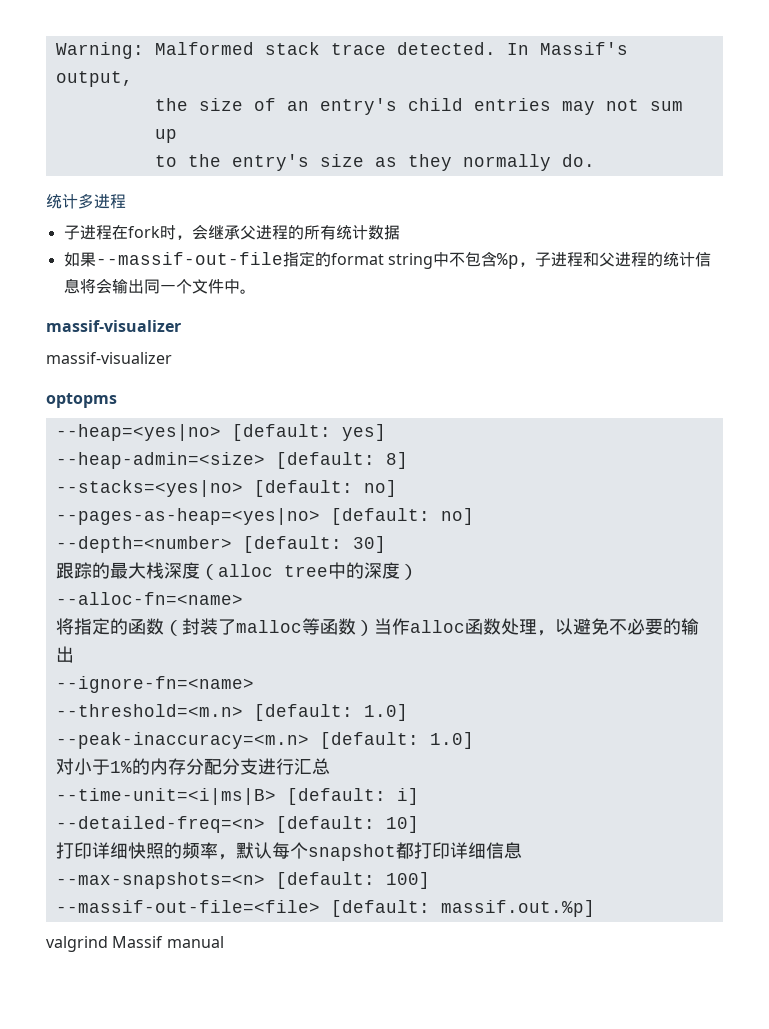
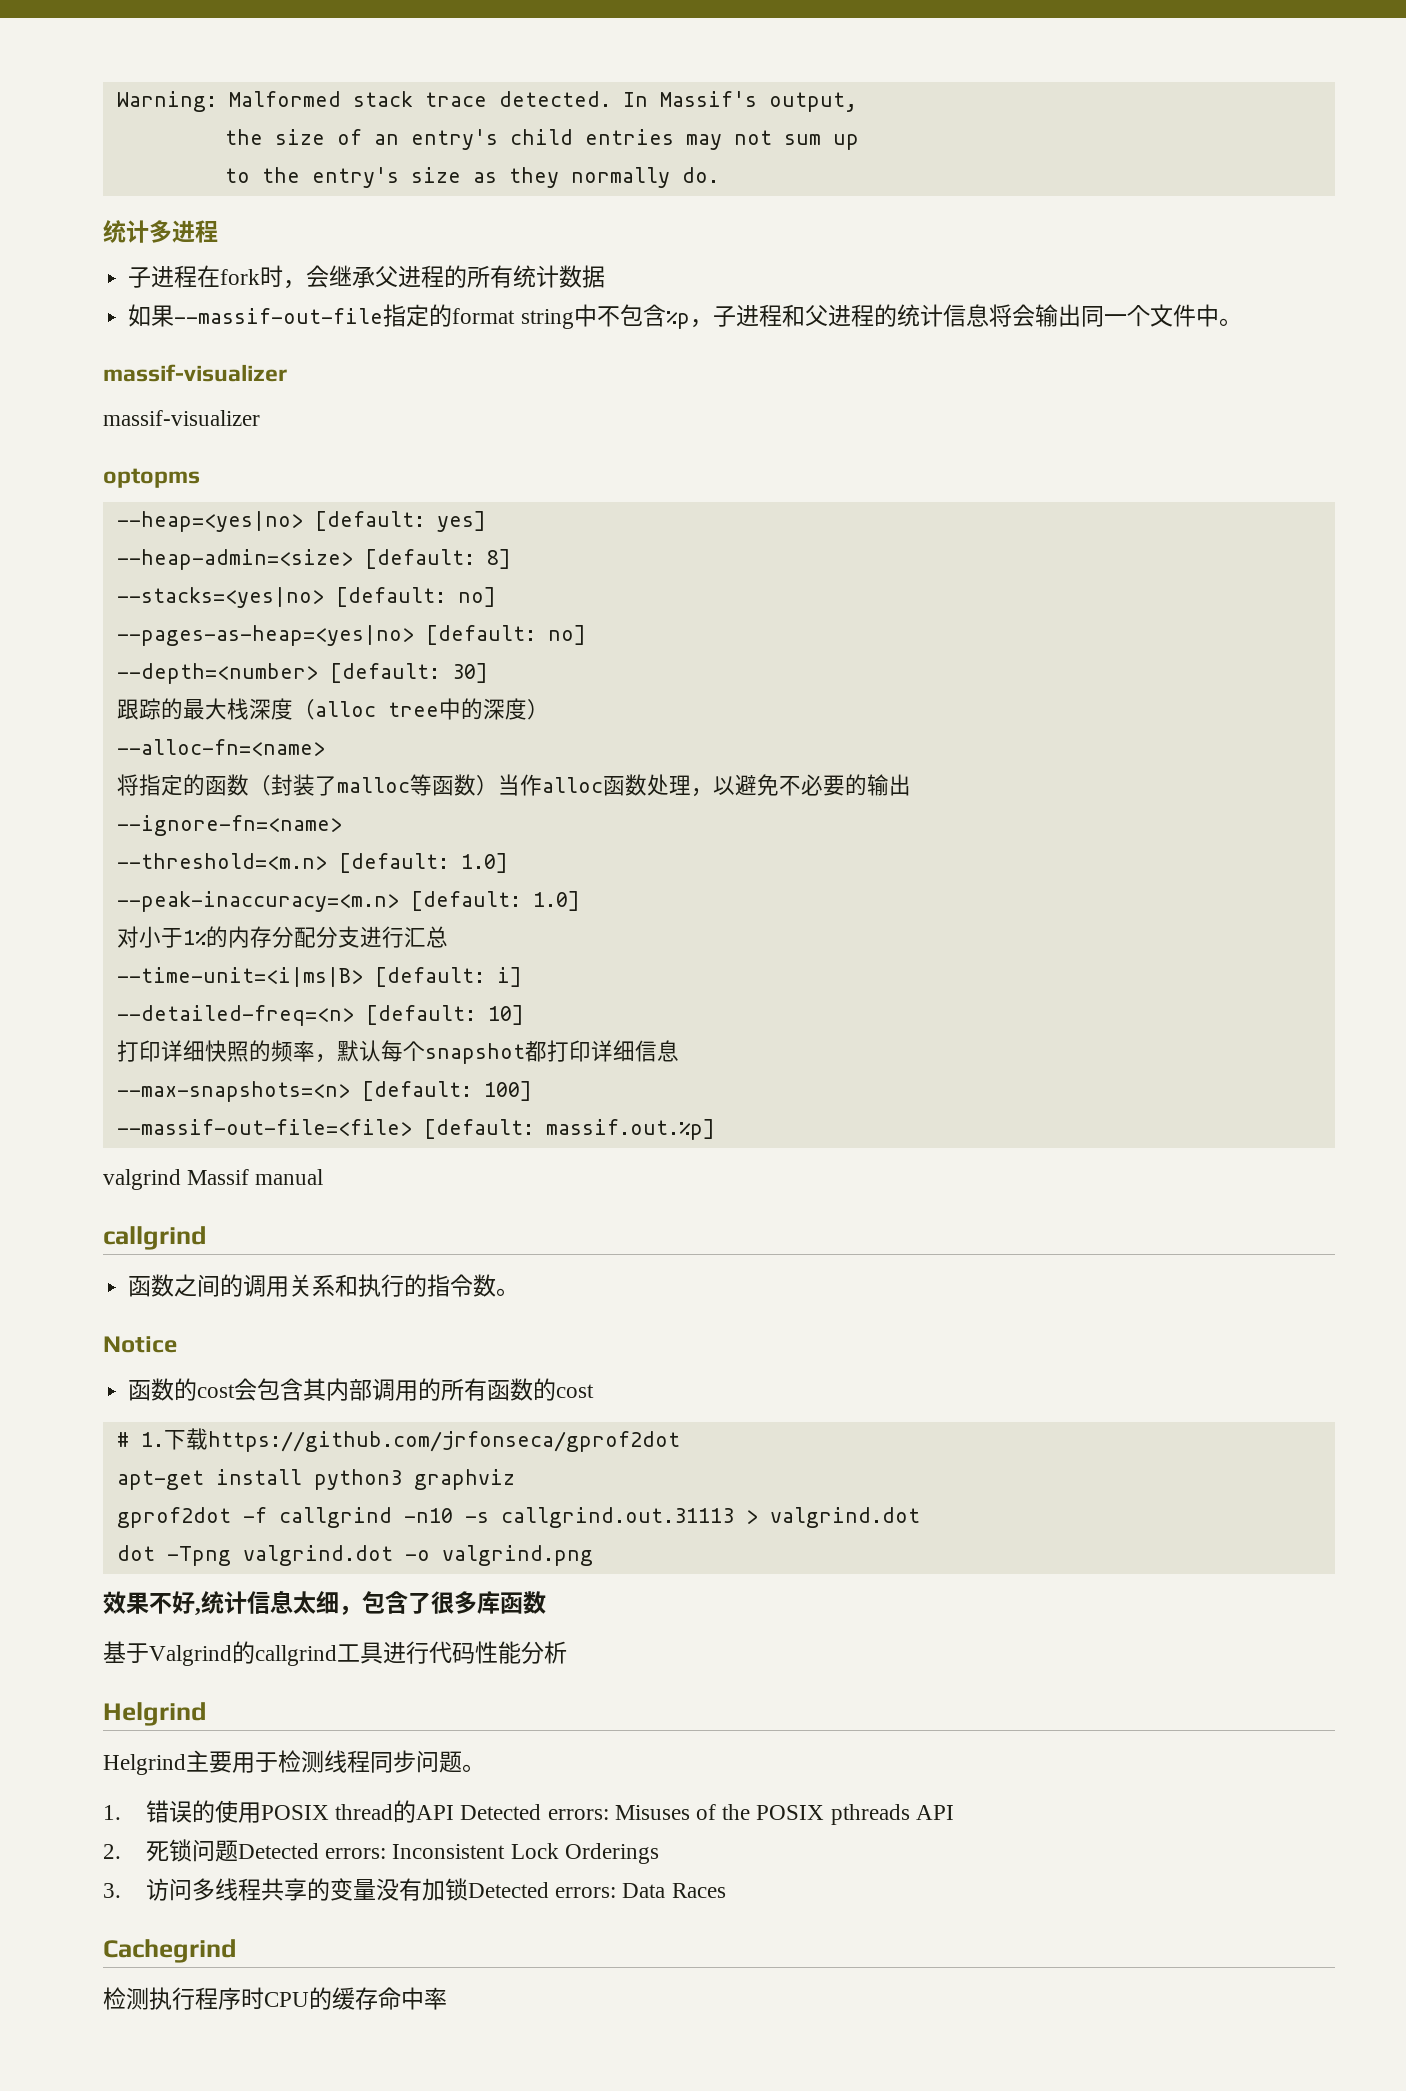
  valgrind Massif manual
+ callgrind
+ 函数之间的调用关系和执行的指令数。
+ Notice
+ 函数的cost会包含其内部调用的所有函数的cost
+ # 1.下载https://github.com/jrfonseca/gprof2dot
+ apt-get install python3 graphviz
+ gprof2dot -f callgrind -n10 -s callgrind.out.31113 > valgrind.dot
+ dot -Tpng valgrind.dot -o valgrind.png
+ 效果不好,统计信息太细，包含了很多库函数
+ 基于Valgrind的callgrind工具进行代码性能分析
+ Helgrind
+ Helgrind主要用于检测线程同步问题。
+ 1.错误的使用POSIX thread的API Detected errors: Misuses of the POSIX pthreads API
+ 2.死锁问题Detected errors: Inconsistent Lock Orderings
+ 3.访问多线程共享的变量没有加锁Detected errors: Data Races
+ Cachegrind
+ 检测执行程序时CPU的缓存命中率

